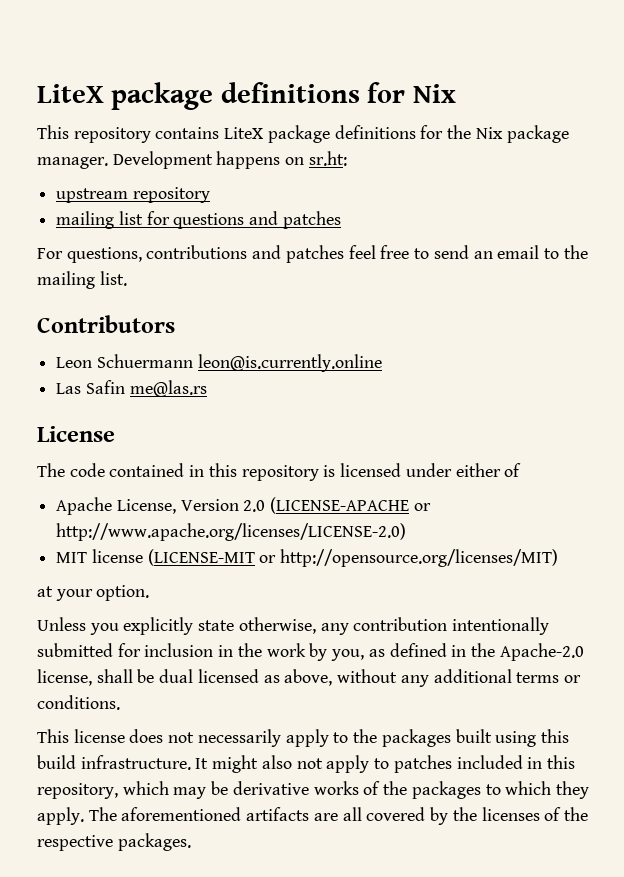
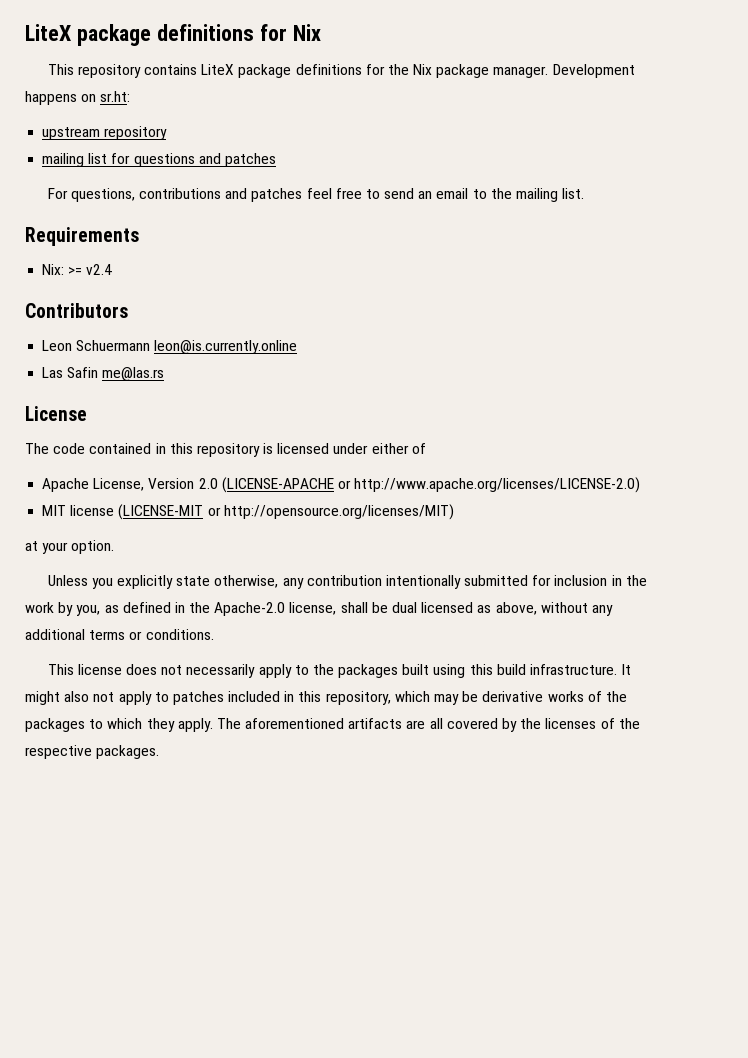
+ Requirements
+ Nix: >= v2.4

